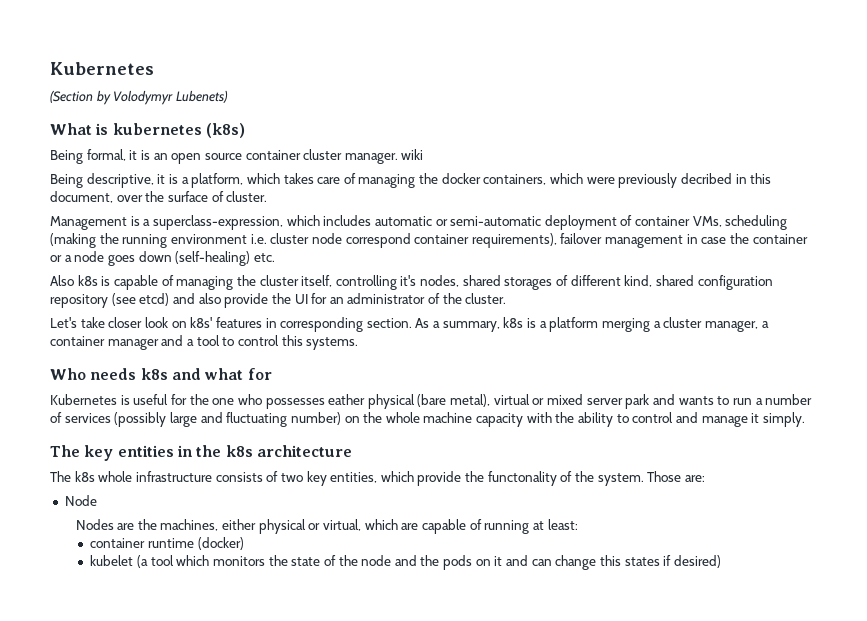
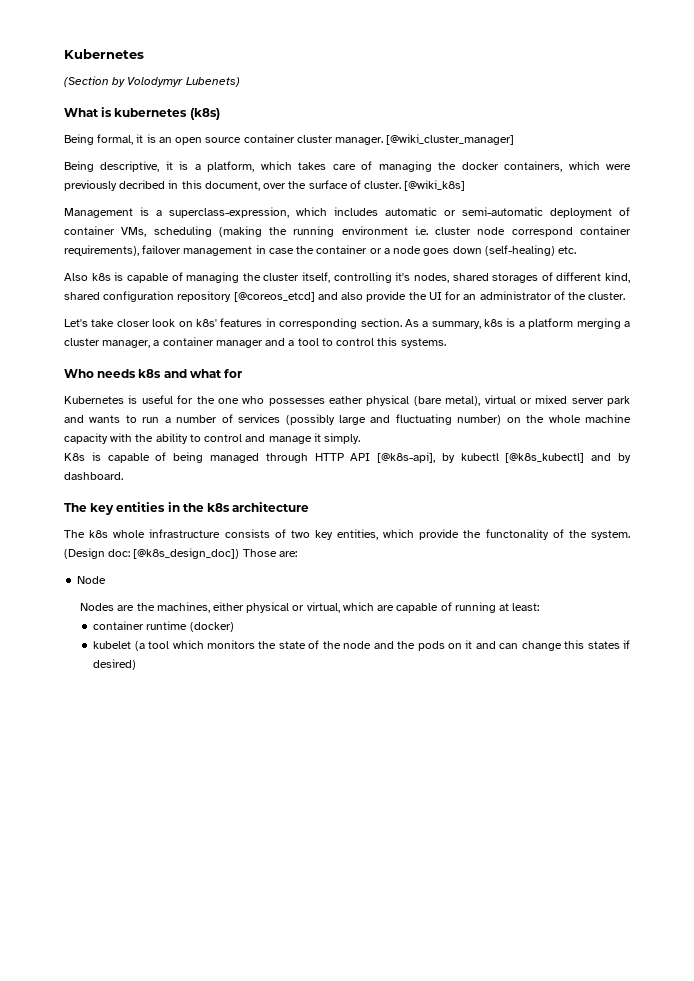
- Being formal, it is an open source container cluster manager. wiki
+ Being formal, it is an open source container cluster manager. [@wiki_cluster_manager]
+ [@wiki_k8s]
- Also k8s is capable of managing the cluster itself, controlling it's nodes, shared storages of different kind, shared configuration repository (see etcd) and also provide the UI for an administrator of the cluster.
+ Also k8s is capable of managing the cluster itself, controlling it's nodes, shared storages of different kind, shared configuration repository [@coreos_etcd] and also provide the UI for an administrator of the cluster.
+ K8s is capable of being managed through HTTP API [@k8s-api], by kubectl [@k8s_kubectl] and by dashboard.
- Those are:
+ (Design doc: [@k8s_design_doc]) Those are:

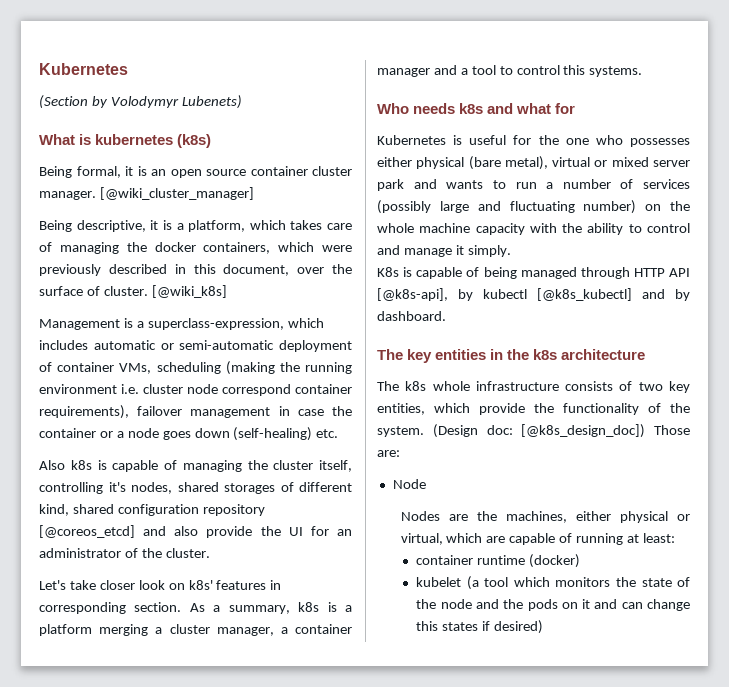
- Being descriptive, it is a platform, which takes care of managing the docker containers, which were previously decribed in this document, over the surface of cluster.
+ Being descriptive, it is a platform, which takes care of managing the docker containers, which were previously described in this document, over the surface of cluster.
- Kubernetes is useful for the one who possesses eather physical (bare metal), virtual or mixed server park and wants to run a number of services (possibly large and fluctuating number) on the whole machine capacity with the ability to control and manage it simply.
+ Kubernetes is useful for the one who possesses either physical (bare metal), virtual or mixed server park and wants to run a number of services (possibly large and fluctuating number) on the whole machine capacity with the ability to control and manage it simply.
- The k8s whole infrastructure consists of two key entities, which provide the functonality of the system.
+ The k8s whole infrastructure consists of two key entities, which provide the functionality of the system.

